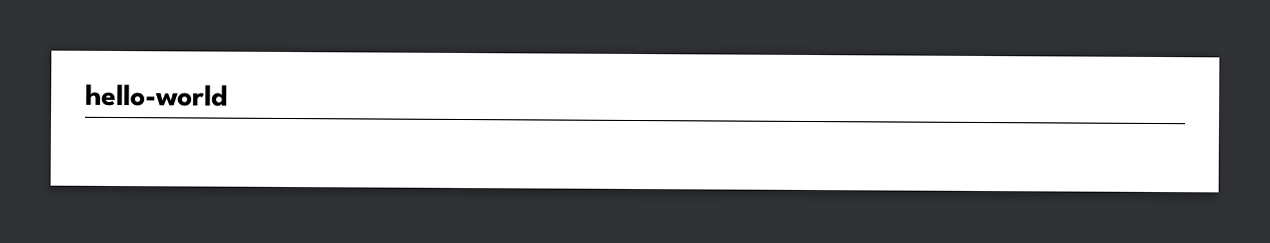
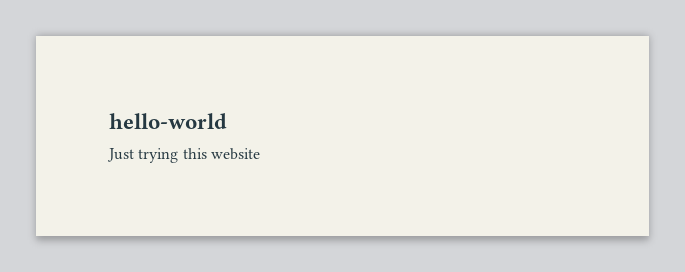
+ Just trying this website

